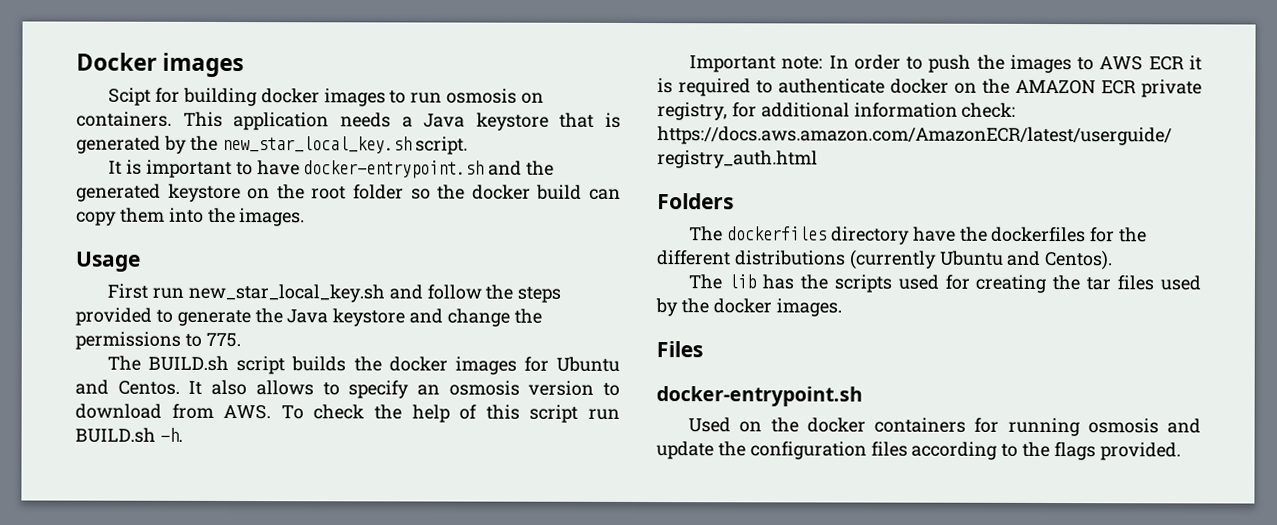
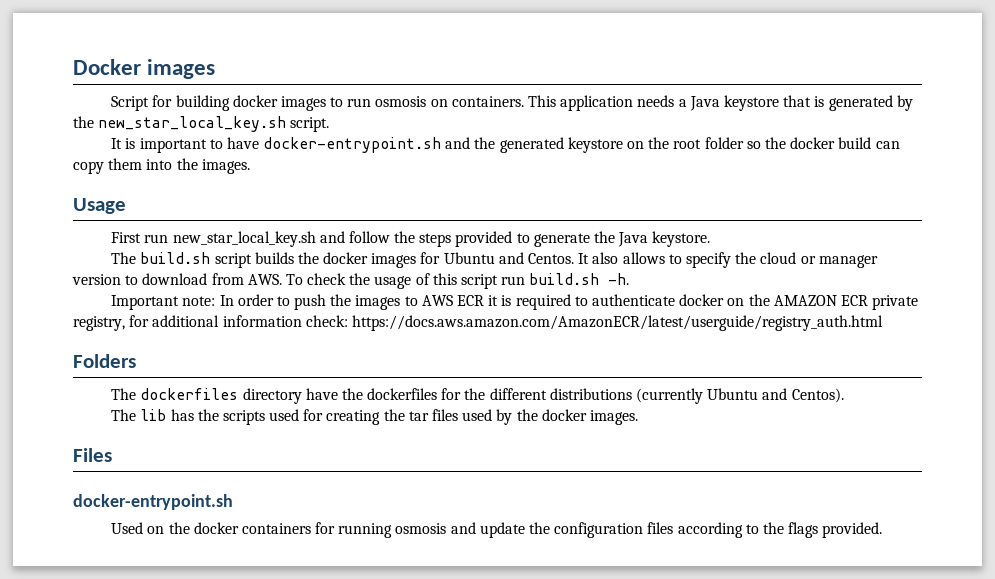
- Scipt for building docker images to run osmosis on containers.
+ Script for building docker images to run osmosis on containers.
- First run new_star_local_key.sh and follow the steps provided to generate the Java keystore and change the permissions to 775.
- The BUILD.sh script builds the docker images for Ubuntu and Centos.
+ First run new_star_local_key.sh and follow the steps provided to generate the Java keystore.
+ The build.sh script builds the docker images for Ubuntu and Centos.
- It also allows to specify an osmosis version to download from AWS. To check the help of this script run BUILD.sh -h.
+ It also allows to specify the cloud or manager version to download from AWS. To check the usage of this script run build.sh -h.

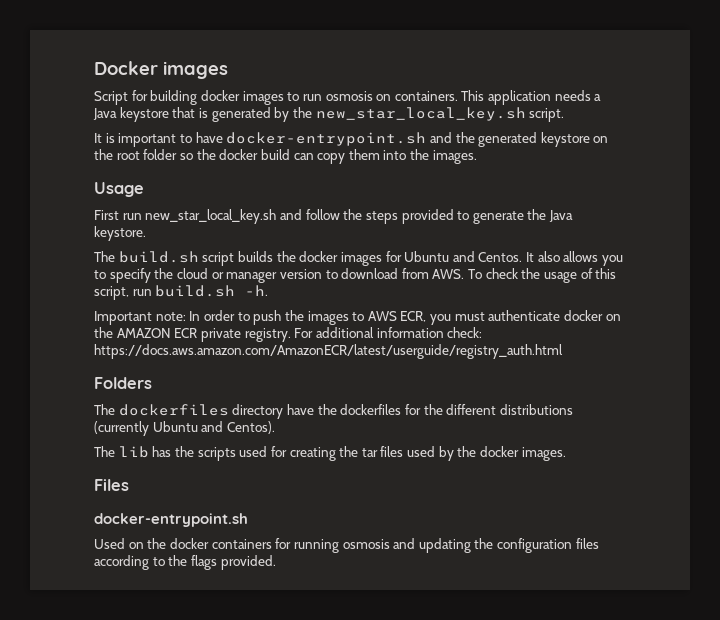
- It also allows to specify the cloud or manager version to download from AWS. To check the usage of this script run build.sh -h.
+ It also allows you to specify the cloud or manager version to download from AWS. To check the usage of this script, run build.sh -h.
- Important note: In order to push the images to AWS ECR it is required to authenticate docker on the AMAZON ECR private registry, for additional information check: https://docs.aws.amazon.com/AmazonECR/latest/userguide/registry_auth.html
+ Important note: In order to push the images to AWS ECR, you must authenticate docker on the AMAZON ECR private registry. For additional information check: https://docs.aws.amazon.com/AmazonECR/latest/userguide/registry_auth.html
- Used on the docker containers for running osmosis and update the configuration files according to the flags provided.
+ Used on the docker containers for running osmosis and updating the configuration files according to the flags provided.

